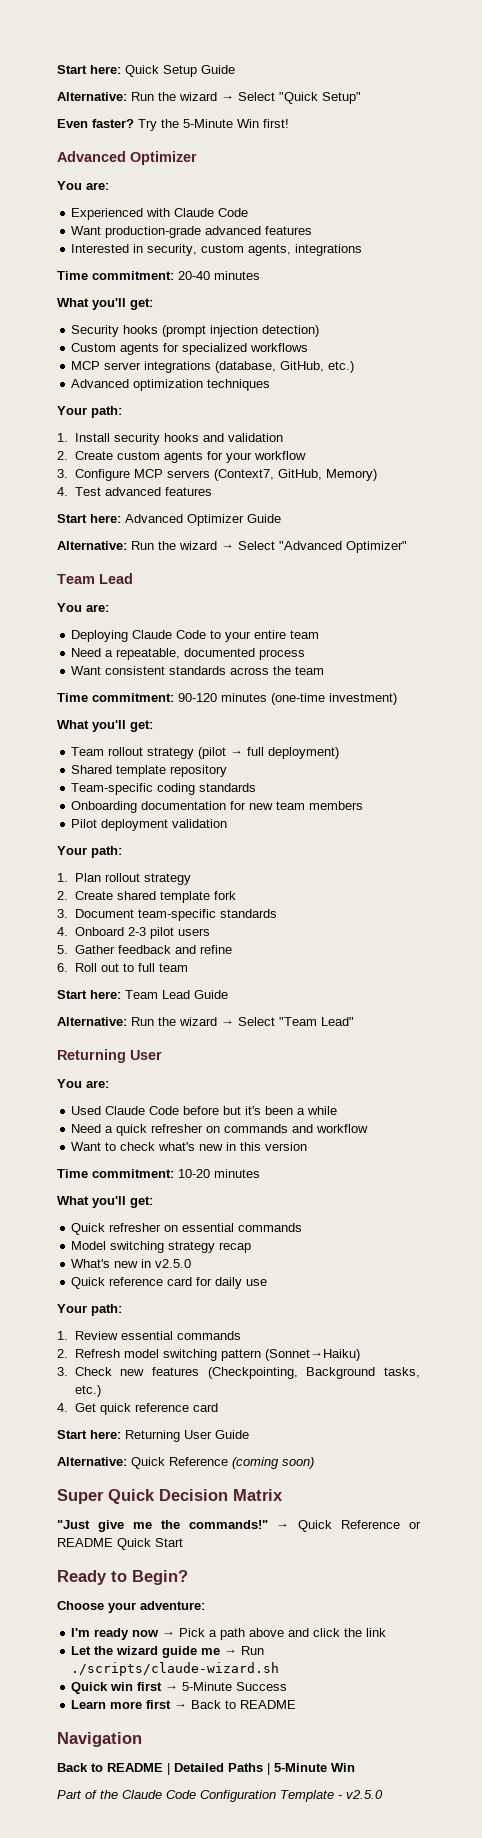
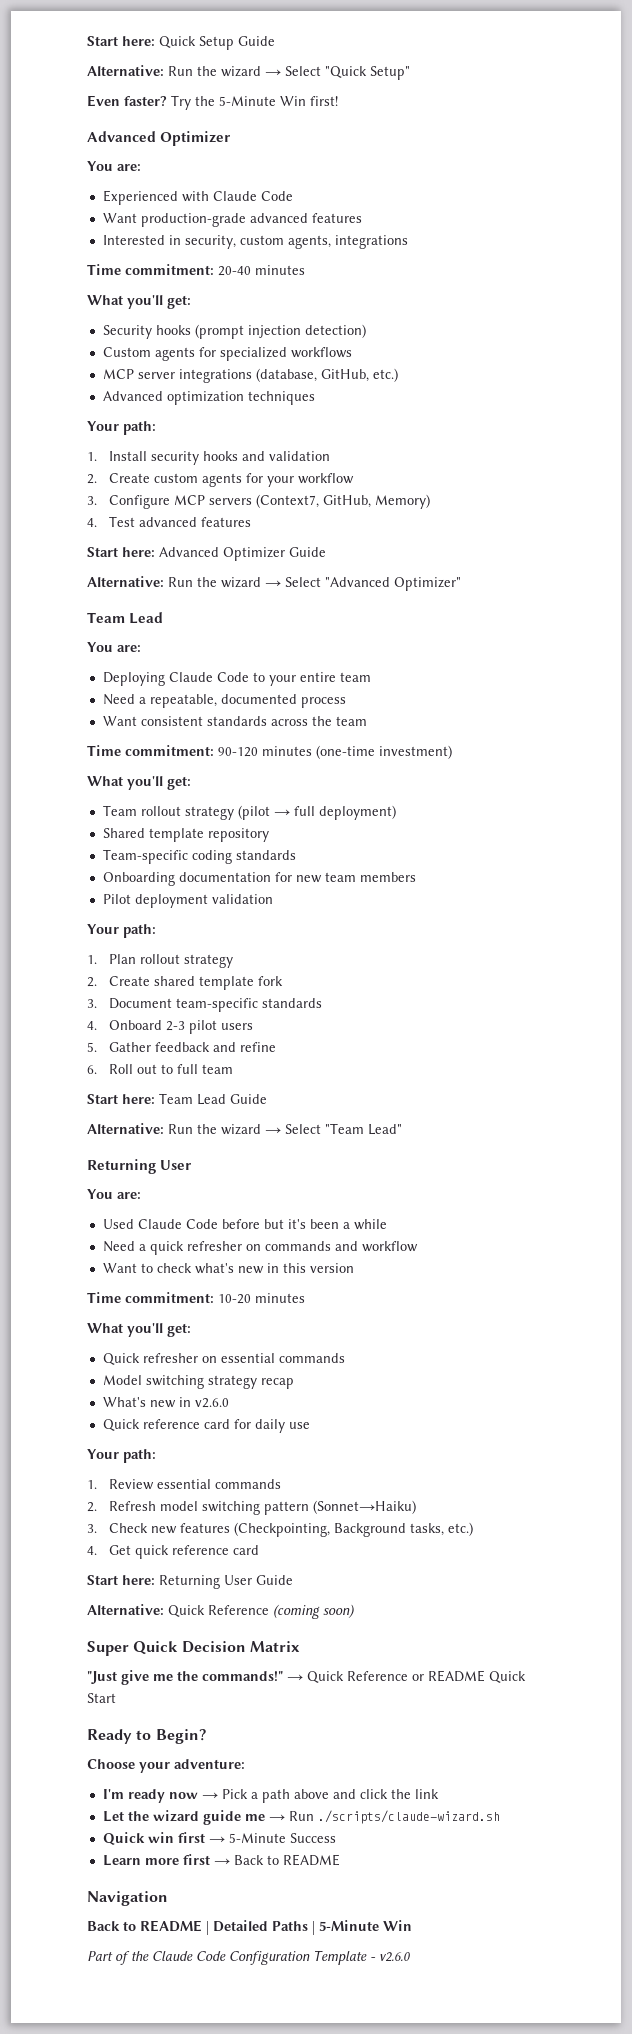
- What's new in v2.5.0
+ What's new in v2.6.0
- Part of the Claude Code Configuration Template - v2.5.0
+ Part of the Claude Code Configuration Template - v2.6.0

